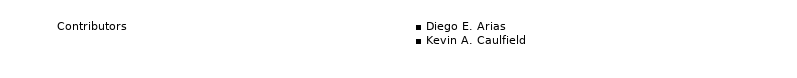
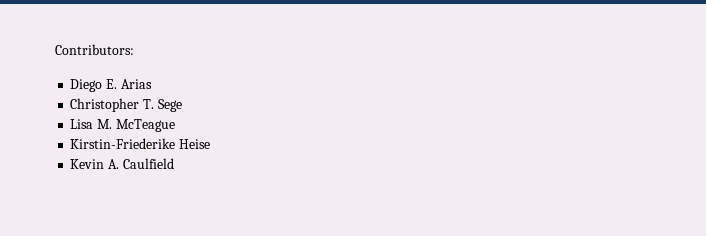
- Contributors
+ Contributors:
+ Christopher T. Sege
+ Lisa M. McTeague
+ Kirstin-Friederike Heise

